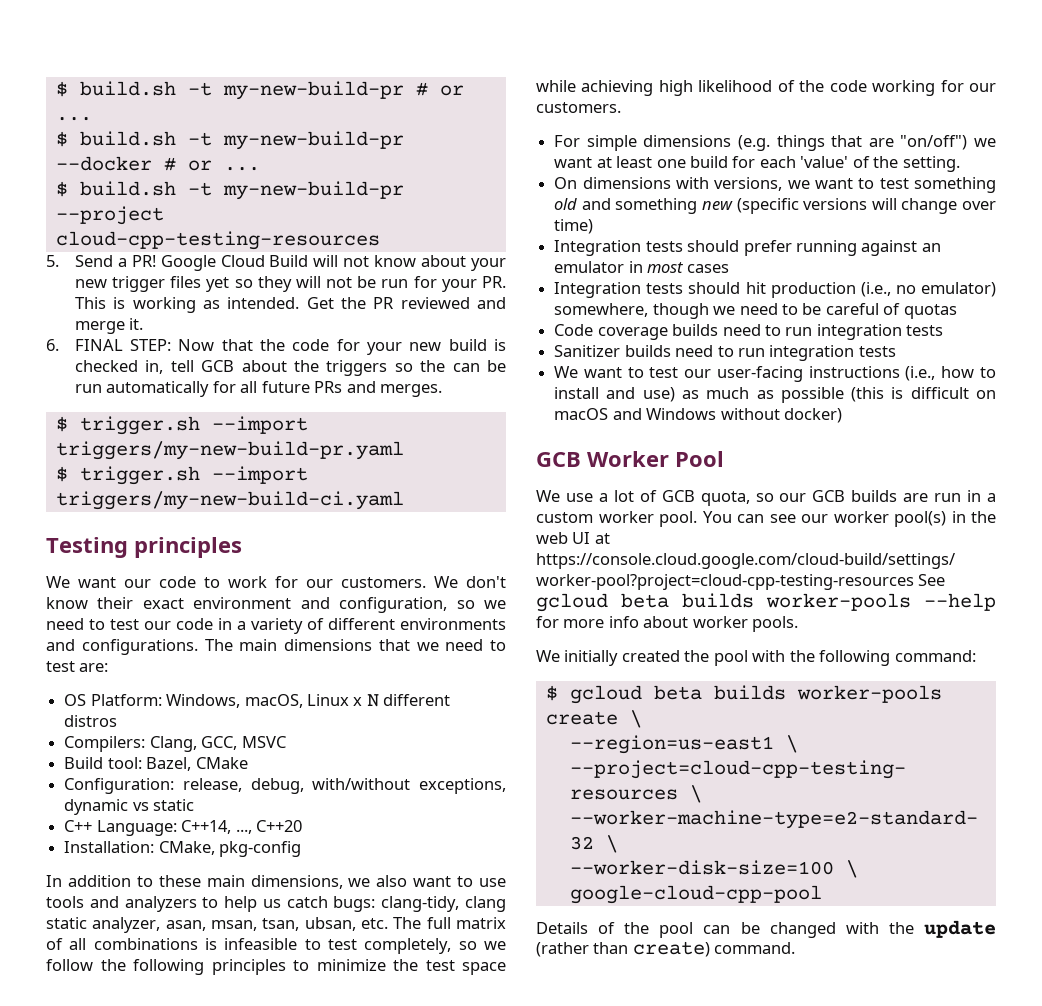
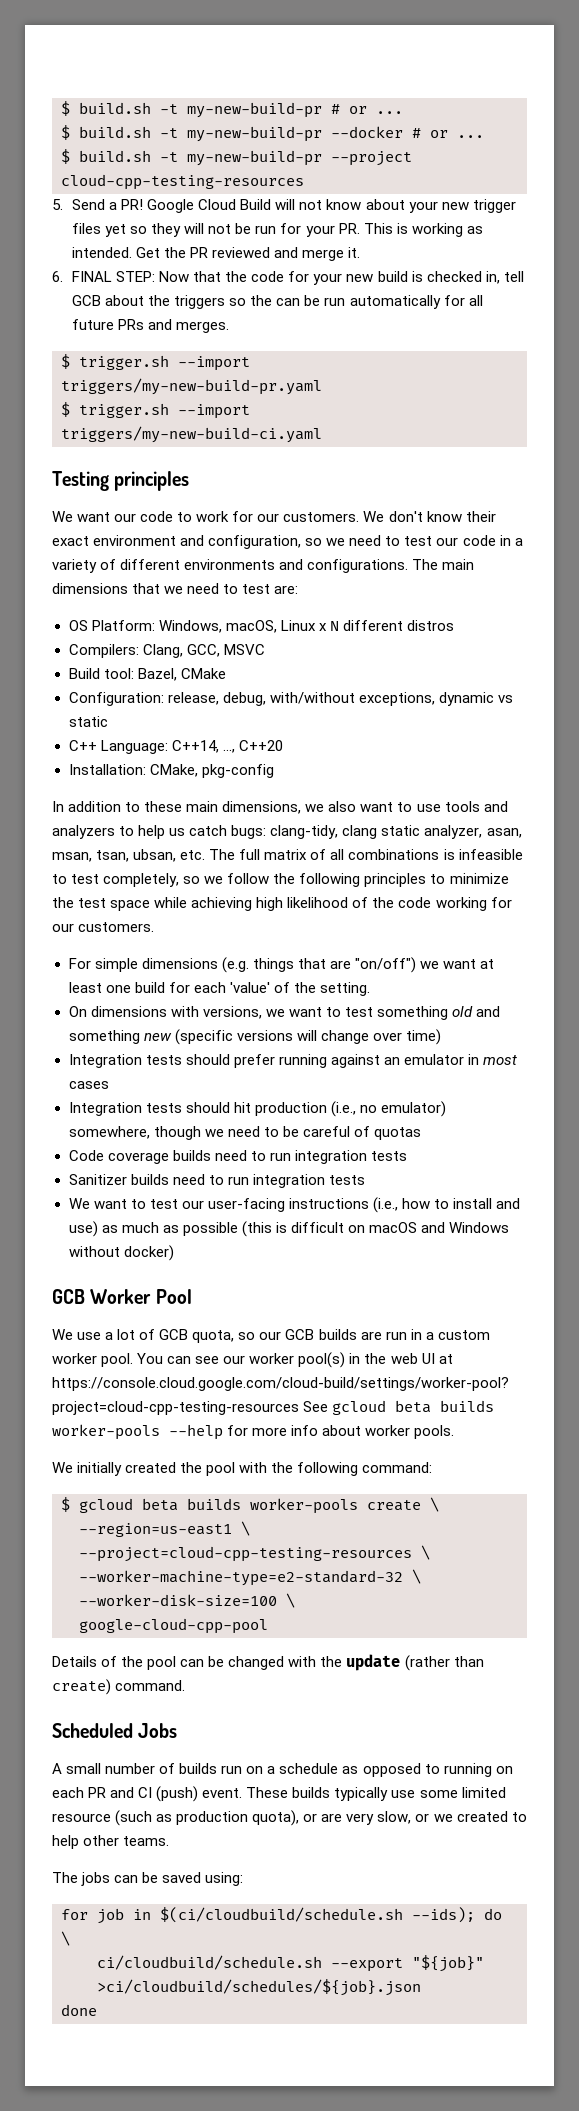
+ Scheduled Jobs
+ A small number of builds run on a schedule as opposed to running on each PR and CI (push) event. These builds typically use some limited resource (such as production quota), or are very slow, or we created to help other teams.
+ The jobs can be saved using:
+ for job in $(ci/cloudbuild/schedule.sh --ids); do \
+ ci/cloudbuild/schedule.sh --export "${job}" >ci/cloudbuild/schedules/${job}.json
+ done

